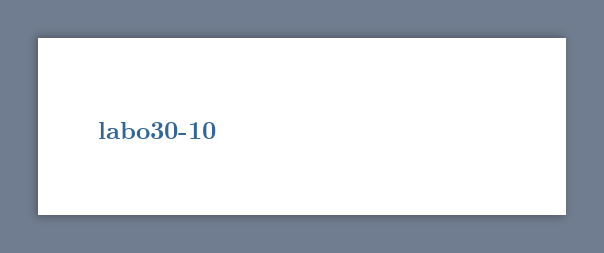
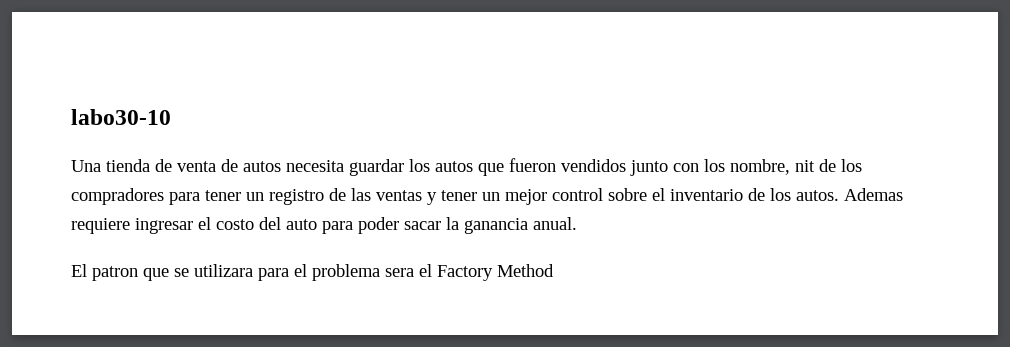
+ Una tienda de venta de autos necesita guardar los autos que fueron vendidos junto con los nombre, nit de los compradores para tener un registro de las ventas y tener un mejor control sobre el inventario de los autos. Ademas requiere ingresar el costo del auto para poder sacar la ganancia anual.
+ El patron que se utilizara para el problema sera el Factory Method

